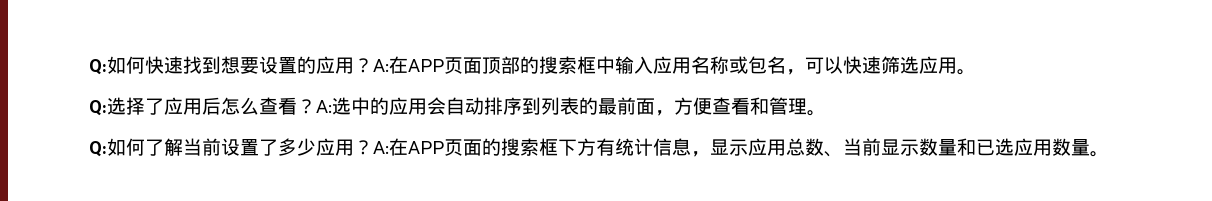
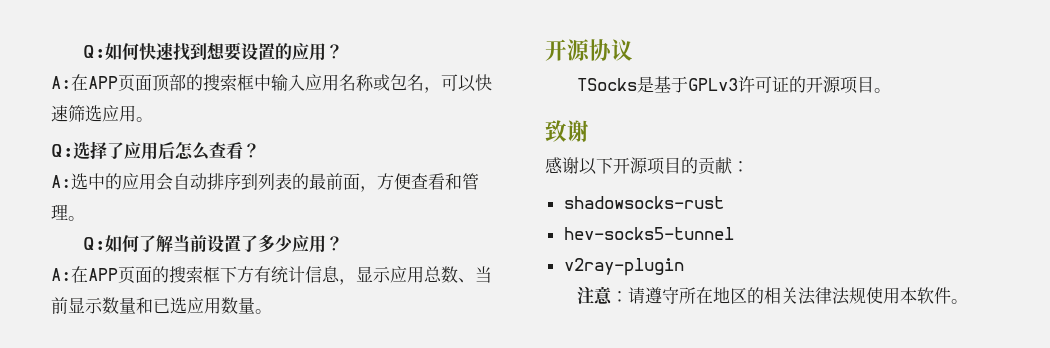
- Q:如何快速找到想要设置的应用？A:在APP页面顶部的搜索框中输入应用名称或包名，可以快速筛选应用。
+ Q:如何快速找到想要设置的应用？
+ A:在APP页面顶部的搜索框中输入应用名称或包名，可以快速筛选应用。
- Q:选择了应用后怎么查看？A:选中的应用会自动排序到列表的最前面，方便查看和管理。
+ Q:选择了应用后怎么查看？
+ A:选中的应用会自动排序到列表的最前面，方便查看和管理。
- Q:如何了解当前设置了多少应用？A:在APP页面的搜索框下方有统计信息，显示应用总数、当前显示数量和已选应用数量。
+ Q:如何了解当前设置了多少应用？
+ A:在APP页面的搜索框下方有统计信息，显示应用总数、当前显示数量和已选应用数量。
+ 开源协议
+ TSocks是基于GPLv3许可证的开源项目。
+ 致谢
+ 感谢以下开源项目的贡献：
+ shadowsocks-rust
+ hev-socks5-tunnel
+ v2ray-plugin
+ 注意：请遵守所在地区的相关法律法规使用本软件。

